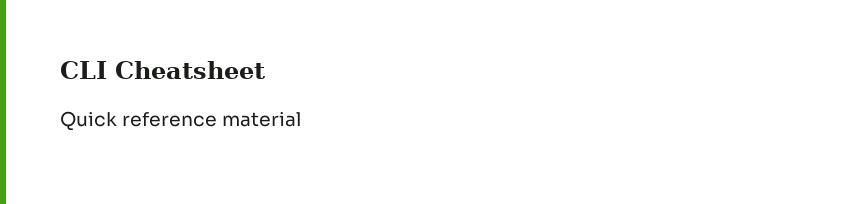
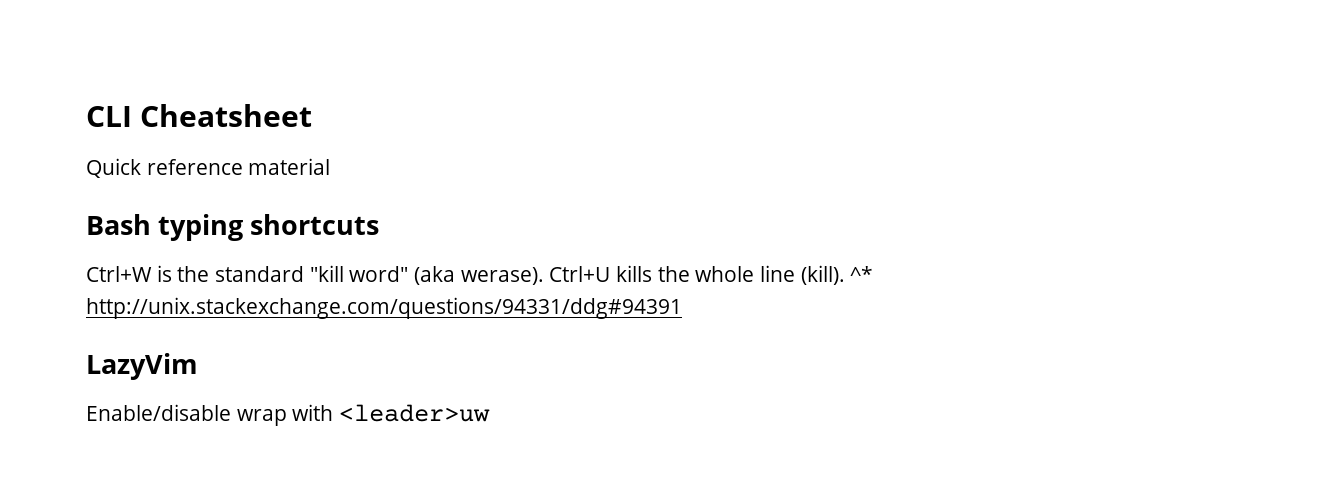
+ Bash typing shortcuts
+ Ctrl+W is the standard "kill word" (aka werase). Ctrl+U kills the whole line (kill). ^* http://unix.stackexchange.com/questions/94331/ddg#94391
+ LazyVim
+ Enable/disable wrap with <leader>uw

